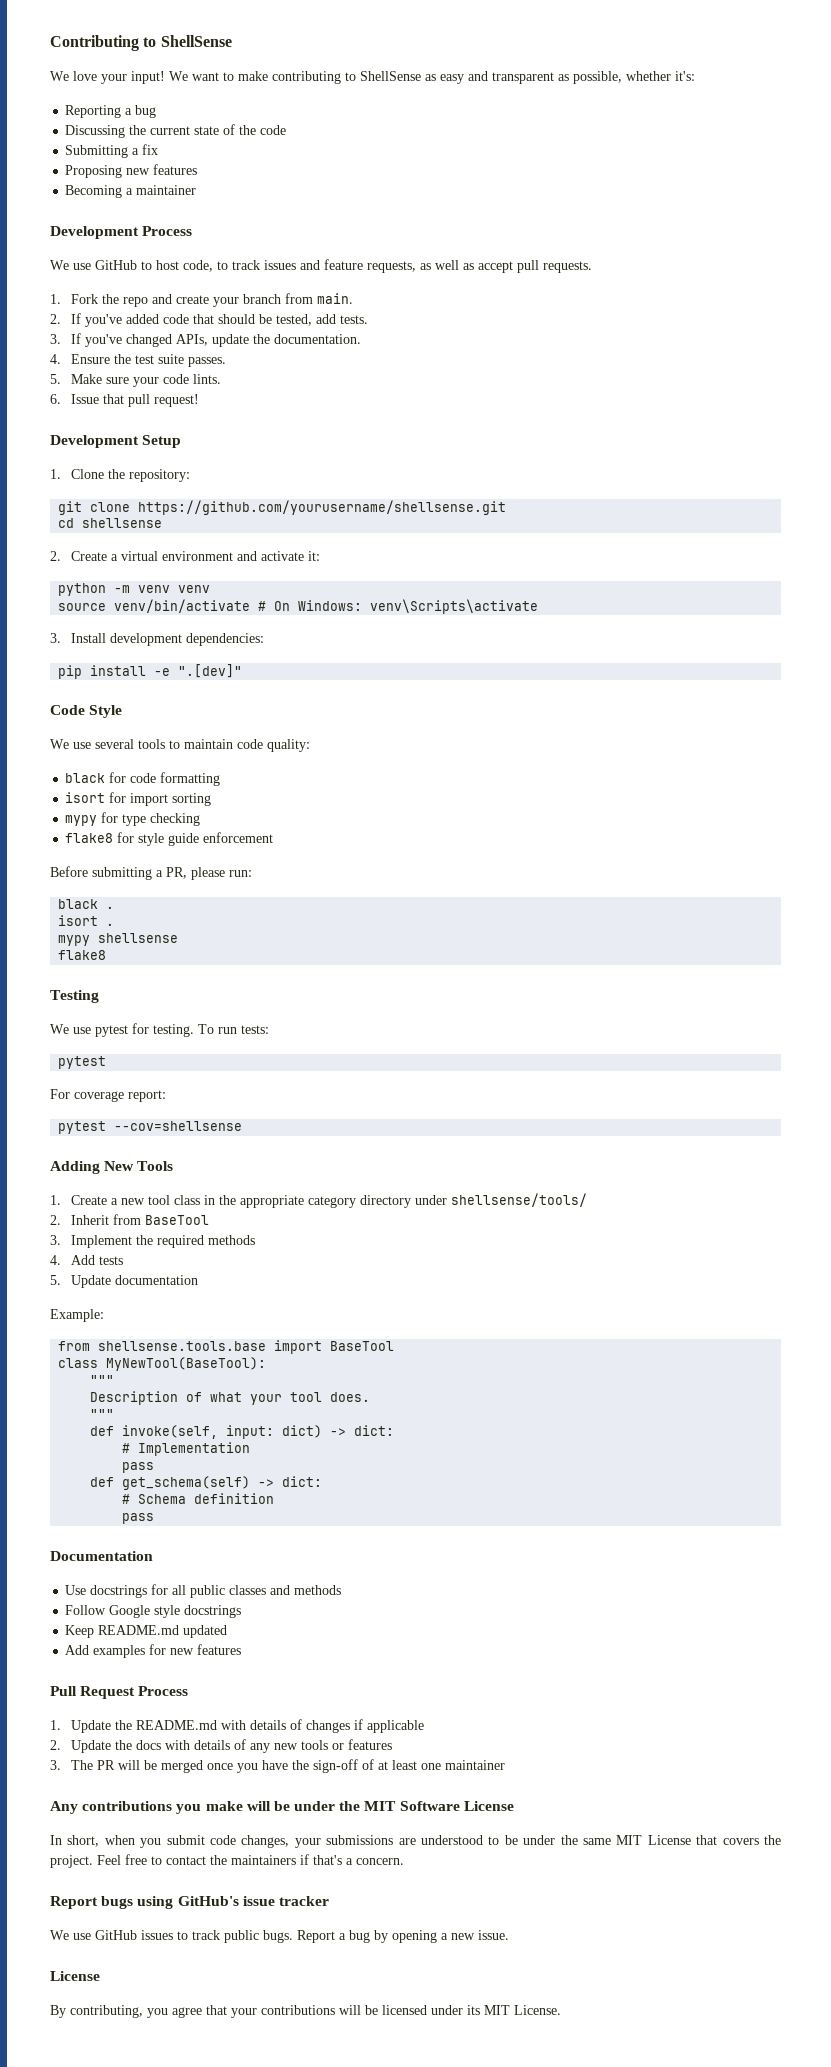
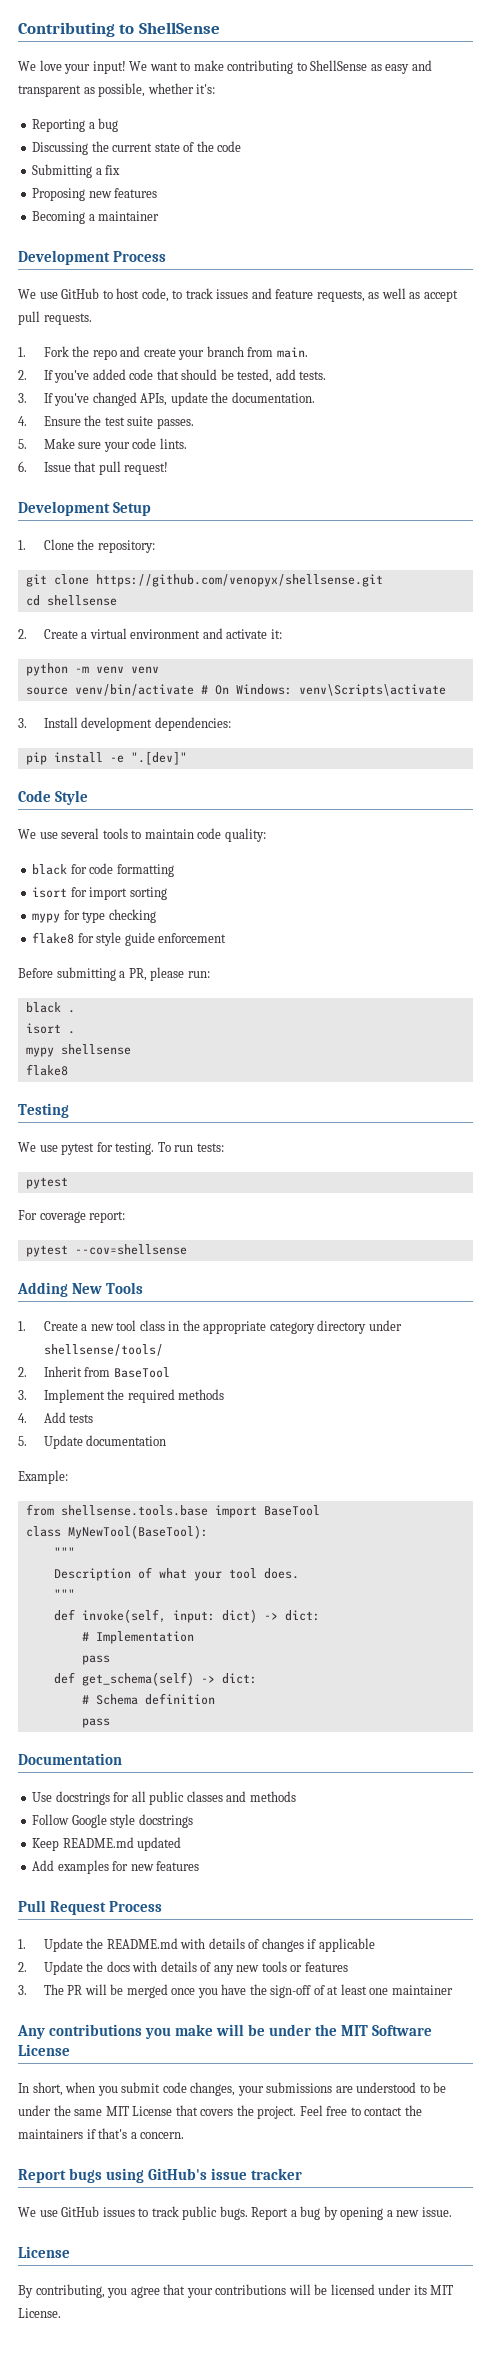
- git clone https://github.com/yourusername/shellsense.git
+ git clone https://github.com/venopyx/shellsense.git

